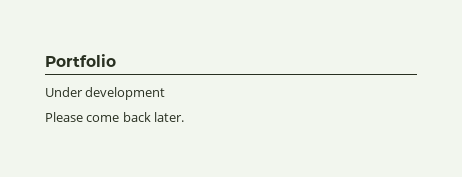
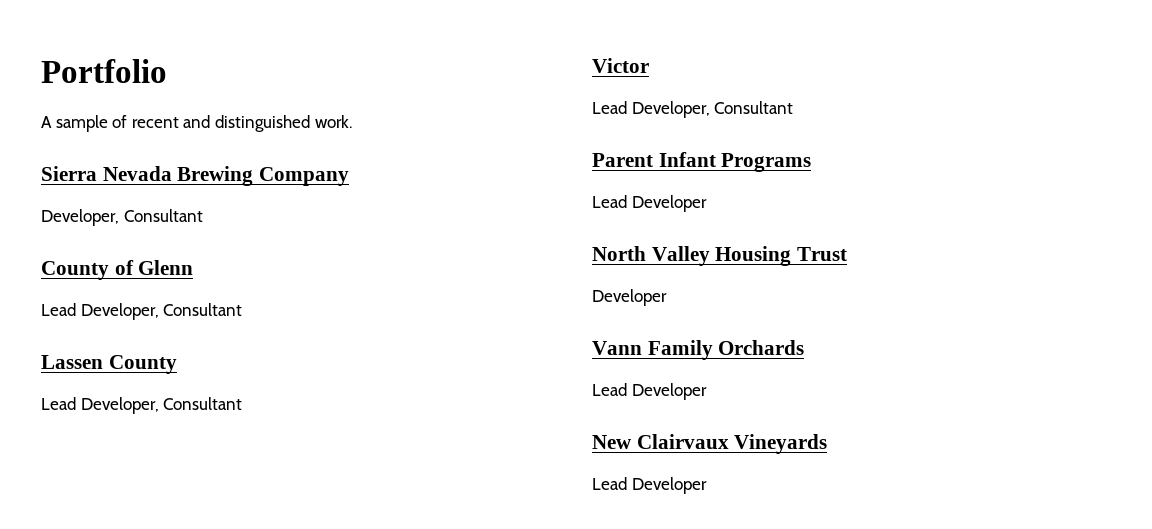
- Under development
- Please come back later.
+ A sample of recent and distinguished work.
+ Sierra Nevada Brewing Company
+ Developer, Consultant
+ County of Glenn
+ Lead Developer, Consultant
+ Lassen County
+ Lead Developer, Consultant
+ Victor
+ Lead Developer, Consultant
+ Parent Infant Programs
+ Lead Developer
+ North Valley Housing Trust
+ Developer
+ Vann Family Orchards
+ Lead Developer
+ New Clairvaux Vineyards
+ Lead Developer

